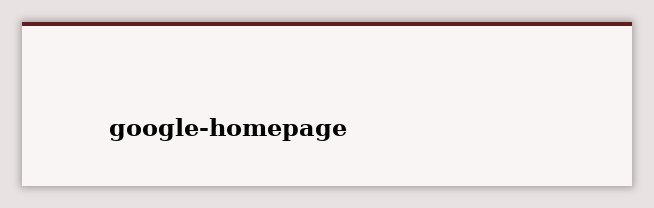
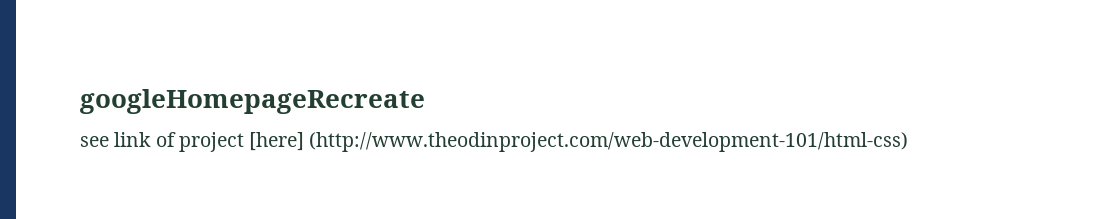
- google-homepage
+ googleHomepageRecreate
+ see link of project [here] (http://www.theodinproject.com/web-development-101/html-css)

